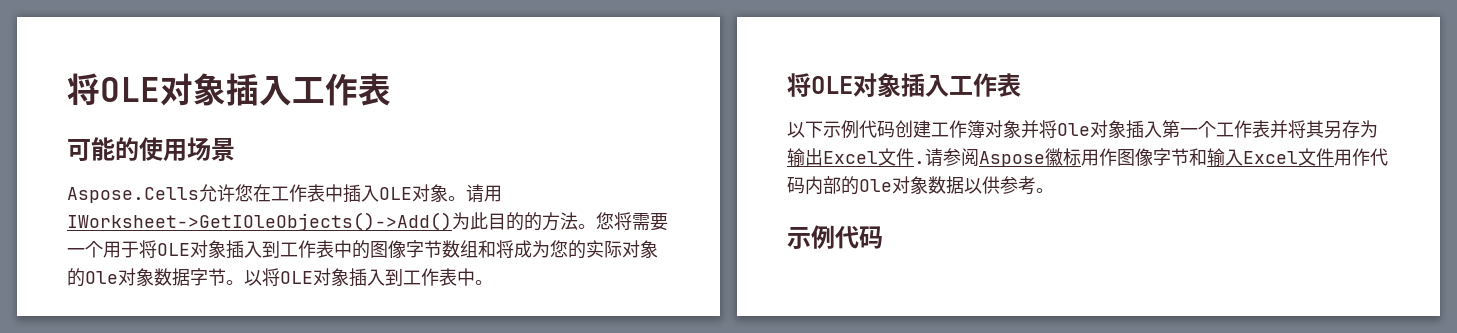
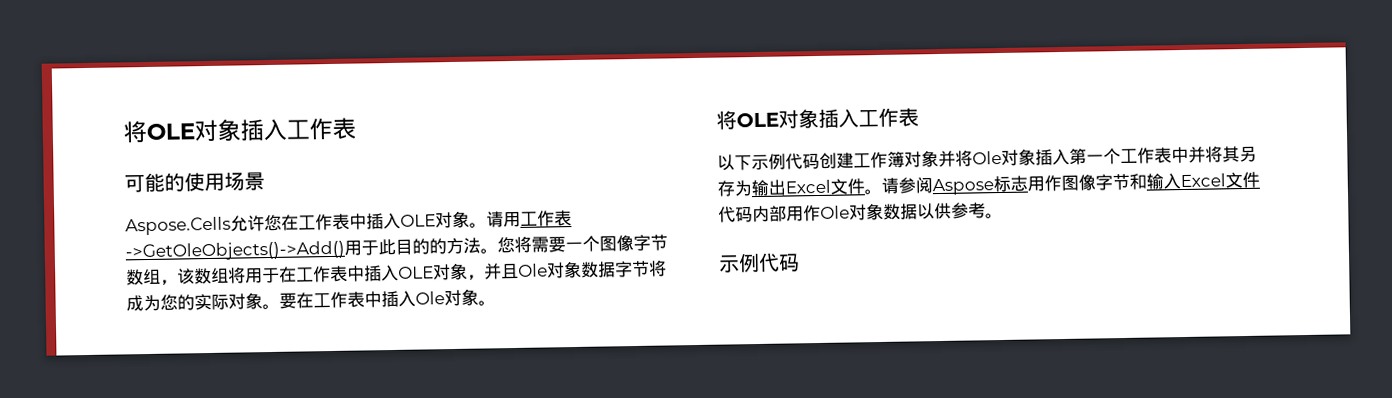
- 请用IWorksheet->GetIOleObjects()->Add()为此目的的方法。
+ 请用工作表->GetOleObjects()->Add()用于此目的的方法。
- 您将需要一个用于将OLE对象插入到工作表中的图像字节数组和将成为您的实际对象的Ole对象数据字节。以将OLE对象插入到工作表中。
+ 您将需要一个图像字节数组，该数组将用于在工作表中插入OLE对象，并且Ole对象数据字节将成为您的实际对象。要在工作表中插入Ole对象。
- 以下示例代码创建工作簿对象并将Ole对象插入第一个工作表并将其另存为输出Excel文件.
+ 以下示例代码创建工作簿对象并将Ole对象插入第一个工作表中并将其另存为输出Excel文件。
- 请参阅Aspose徽标用作图像字节和输入Excel文件用作代码内部的Ole对象数据以供参考。
+ 请参阅Aspose标志用作图像字节和输入Excel文件代码内部用作Ole对象数据以供参考。

